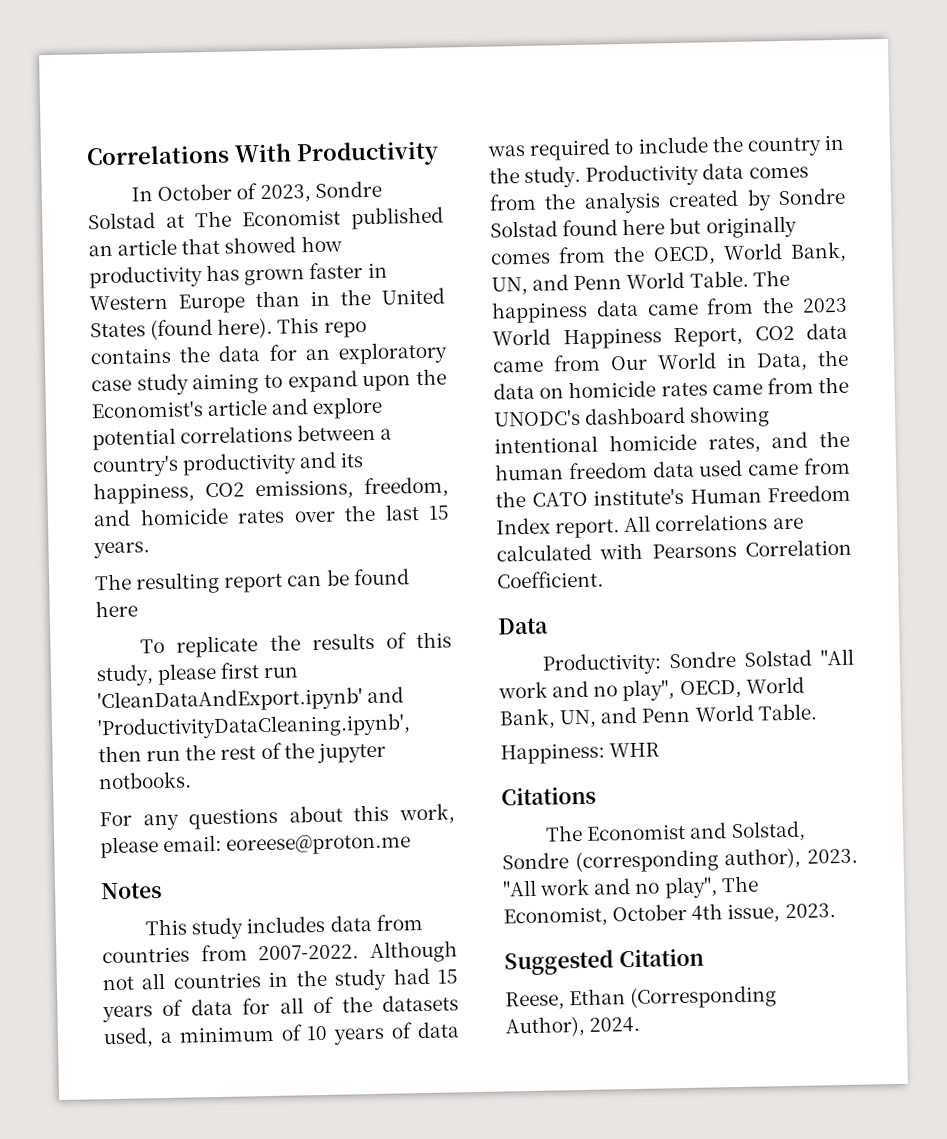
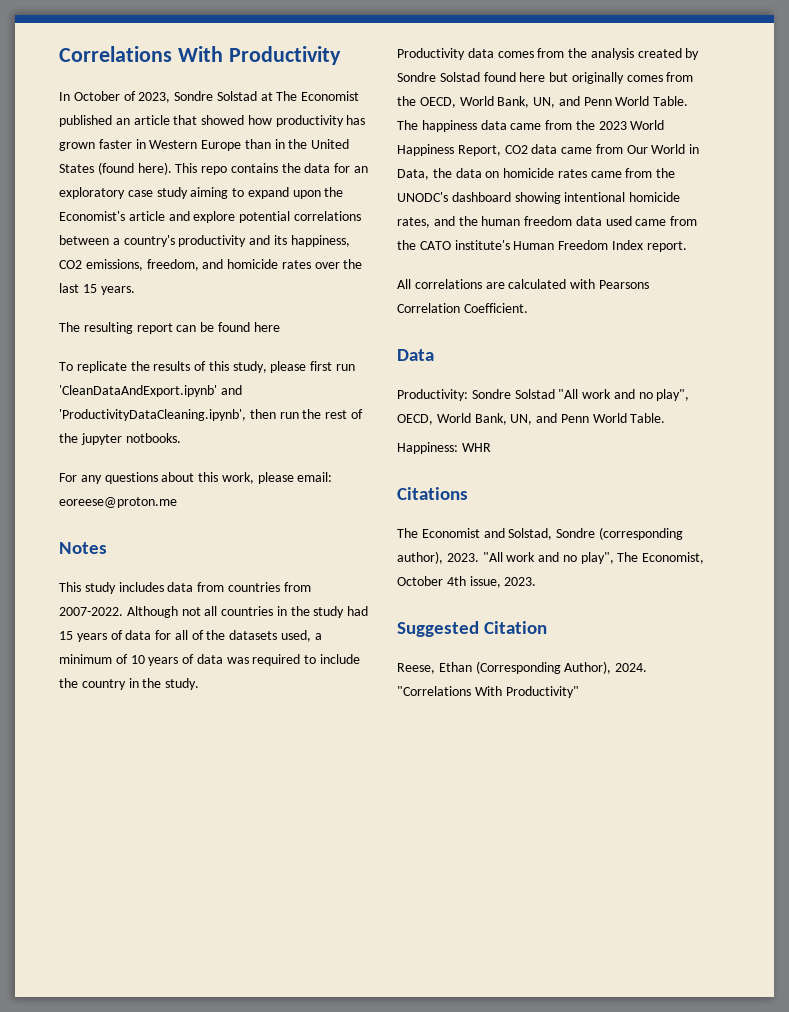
- Although not all countries in the study had 15 years of data for all of the datasets used, a minimum of 10 years of data was required to include the country in the study. Productivity data comes from the analysis created by Sondre Solstad found here but originally comes from the OECD, World Bank, UN, and Penn World Table.
+ Although not all countries in the study had 15 years of data for all of the datasets used, a minimum of 10 years of data was required to include the country in the study.
+ Productivity data comes from the analysis created by Sondre Solstad found here but originally comes from the OECD, World Bank, UN, and Penn World Table.
- The happiness data came from the 2023 World Happiness Report, CO2 data came from Our World in Data, the data on homicide rates came from the UNODC's dashboard showing intentional homicide rates, and the human freedom data used came from the CATO institute's Human Freedom Index report. All correlations are calculated with Pearsons Correlation Coefficient.
+ The happiness data came from the 2023 World Happiness Report, CO2 data came from Our World in Data, the data on homicide rates came from the UNODC's dashboard showing intentional homicide rates, and the human freedom data used came from the CATO institute's Human Freedom Index report.
+ All correlations are calculated with Pearsons Correlation Coefficient.
+ "Correlations With Productivity"

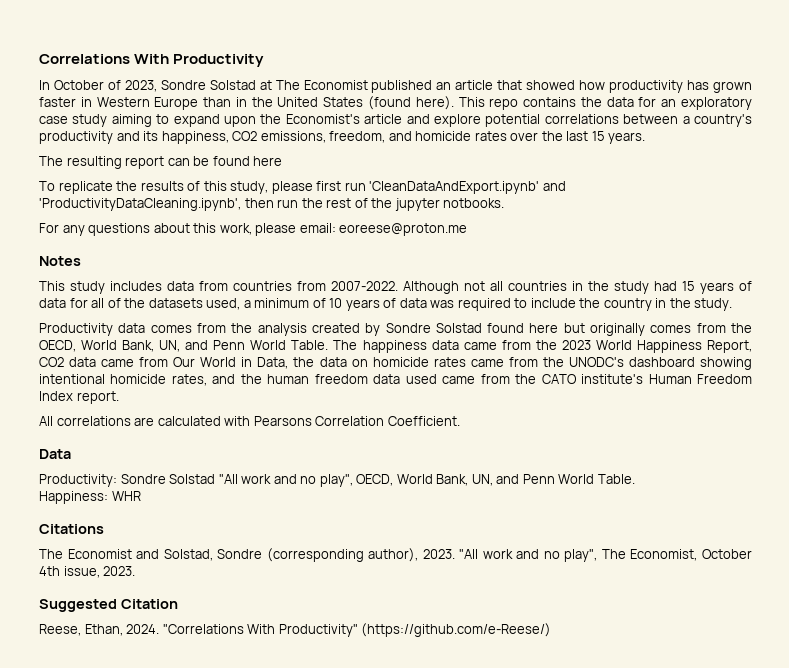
- Reese, Ethan (Corresponding Author), 2024.
+ Reese, Ethan, 2024.
- "Correlations With Productivity"
+ "Correlations With Productivity" (https://github.com/e-Reese/)

